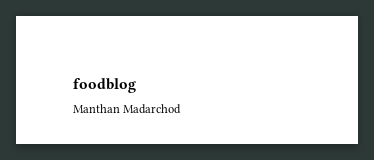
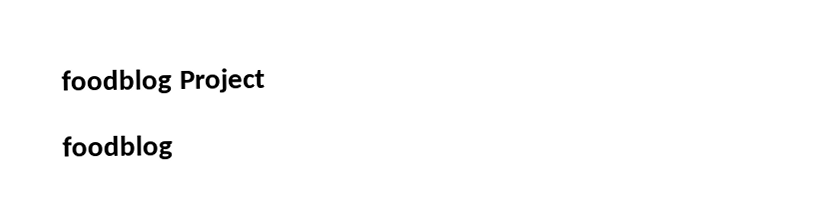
+ foodblog Project
  foodblog
- Manthan Madarchod

